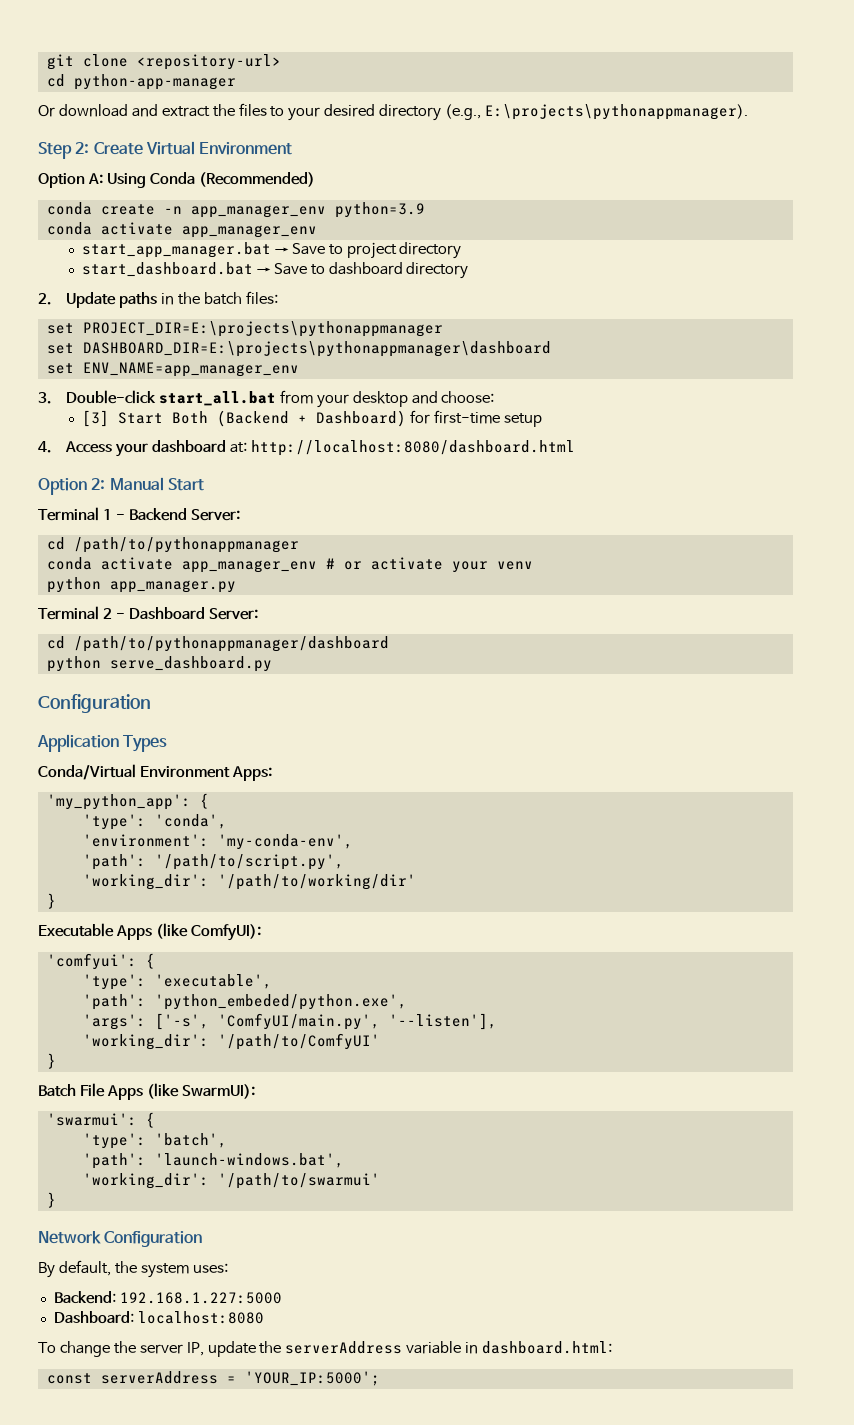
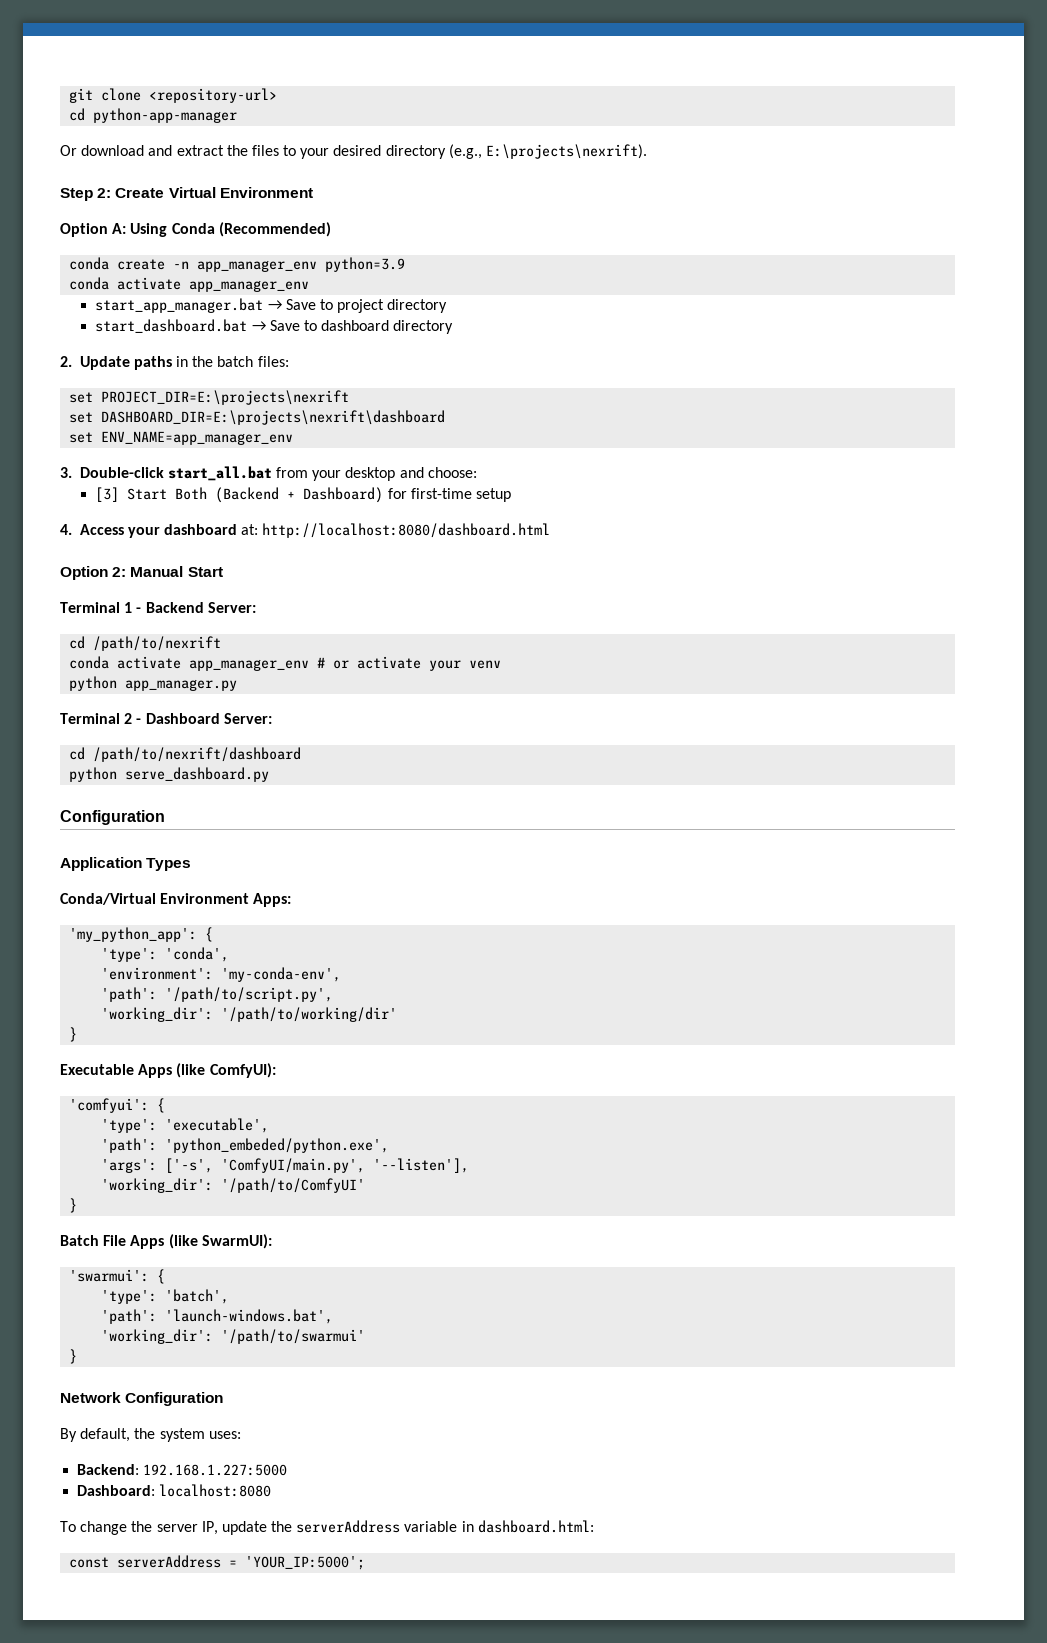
- Or download and extract the files to your desired directory (e.g., E:\projects\pythonappmanager).
+ Or download and extract the files to your desired directory (e.g., E:\projects\nexrift).
- set PROJECT_DIR=E:\projects\pythonappmanager
- set DASHBOARD_DIR=E:\projects\pythonappmanager\dashboard
+ set PROJECT_DIR=E:\projects\nexrift
+ set DASHBOARD_DIR=E:\projects\nexrift\dashboard
- cd /path/to/pythonappmanager
+ cd /path/to/nexrift
- cd /path/to/pythonappmanager/dashboard
+ cd /path/to/nexrift/dashboard

